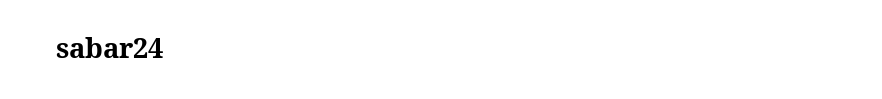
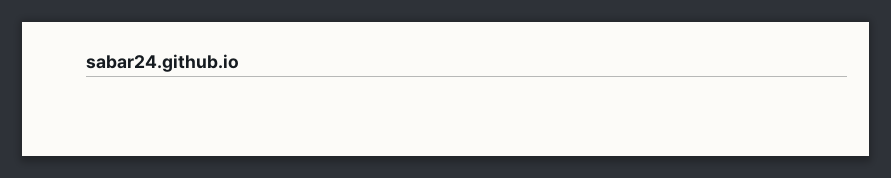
- sabar24
+ sabar24.github.io

